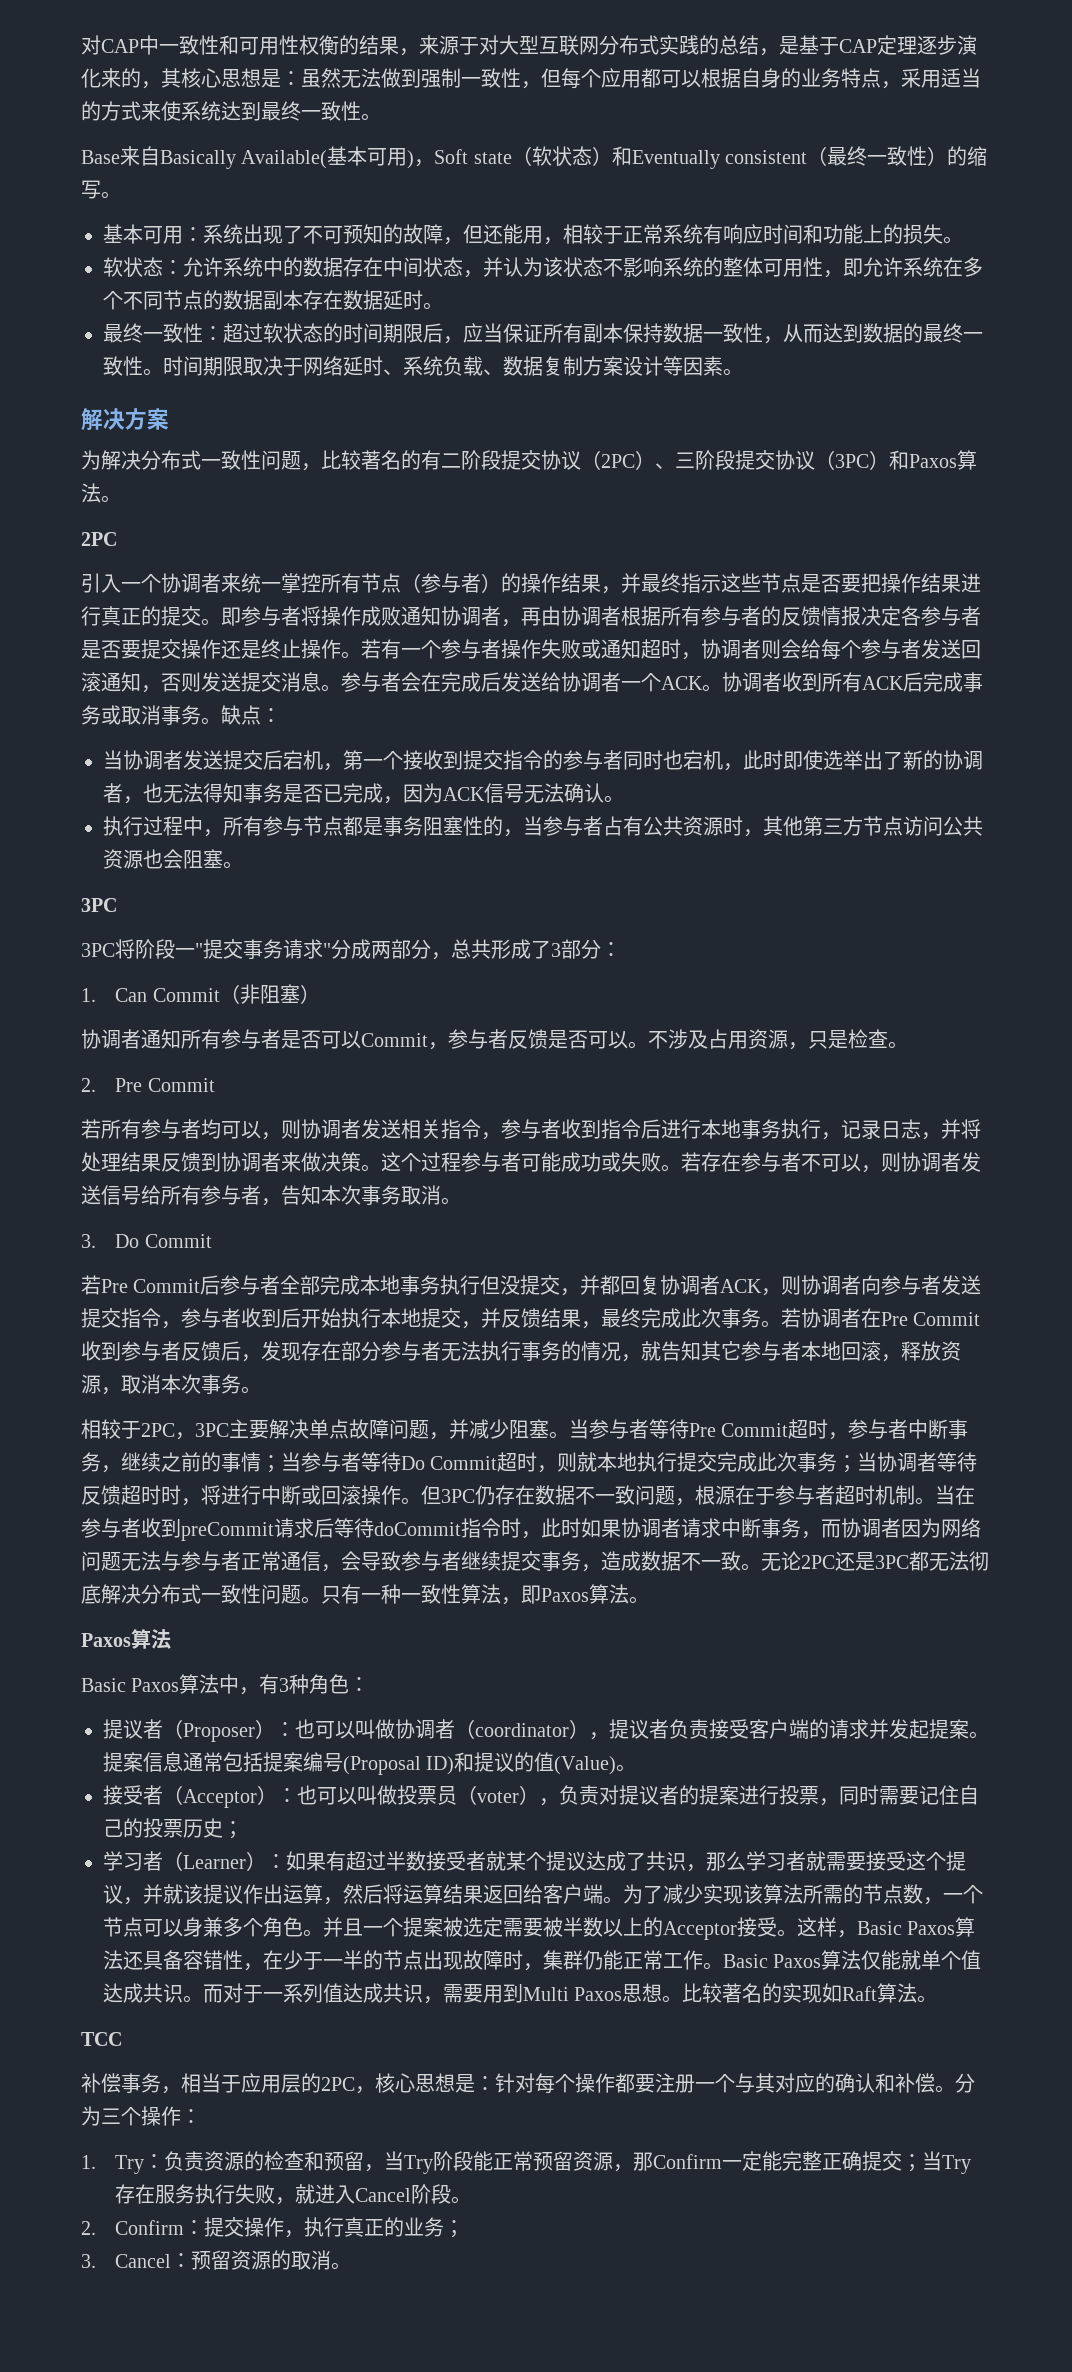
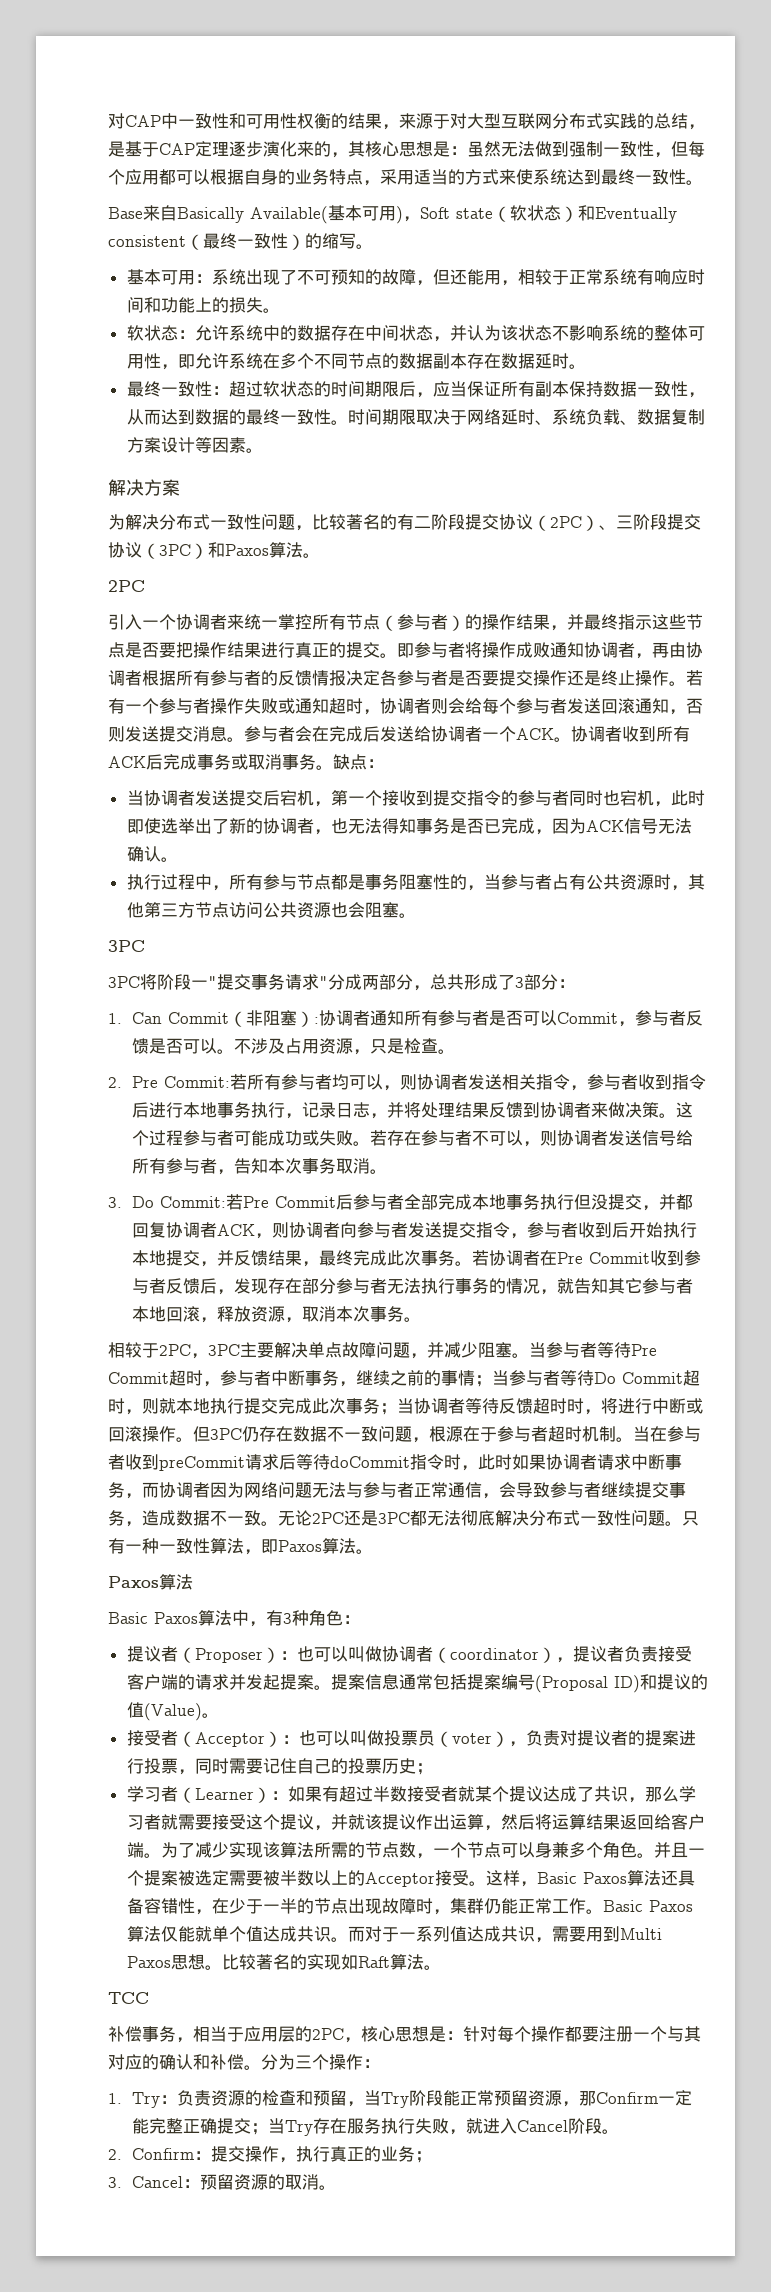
- 1. Can Commit（非阻塞）
- 协调者通知所有参与者是否可以Commit，参与者反馈是否可以。
+ 1. Can Commit（非阻塞）:协调者通知所有参与者是否可以Commit，参与者反馈是否可以。
- 2. Pre Commit
- 若所有参与者均可以，则协调者发送相关指令，参与者收到指令后进行本地事务执行，记录日志，并将处理结果反馈到协调者来做决策。
+ 2. Pre Commit:若所有参与者均可以，则协调者发送相关指令，参与者收到指令后进行本地事务执行，记录日志，并将处理结果反馈到协调者来做决策。
- 3. Do Commit
- 若Pre Commit后参与者全部完成本地事务执行但没提交，并都回复协调者ACK，则协调者向参与者发送提交指令，参与者收到后开始执行本地提交，并反馈结果，最终完成此次事务。
+ 3. Do Commit:若Pre Commit后参与者全部完成本地事务执行但没提交，并都回复协调者ACK，则协调者向参与者发送提交指令，参与者收到后开始执行本地提交，并反馈结果，最终完成此次事务。

